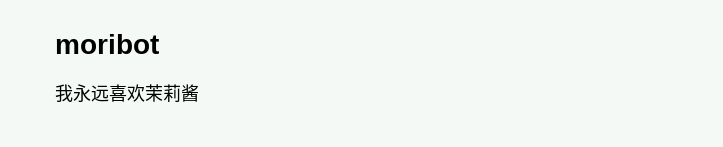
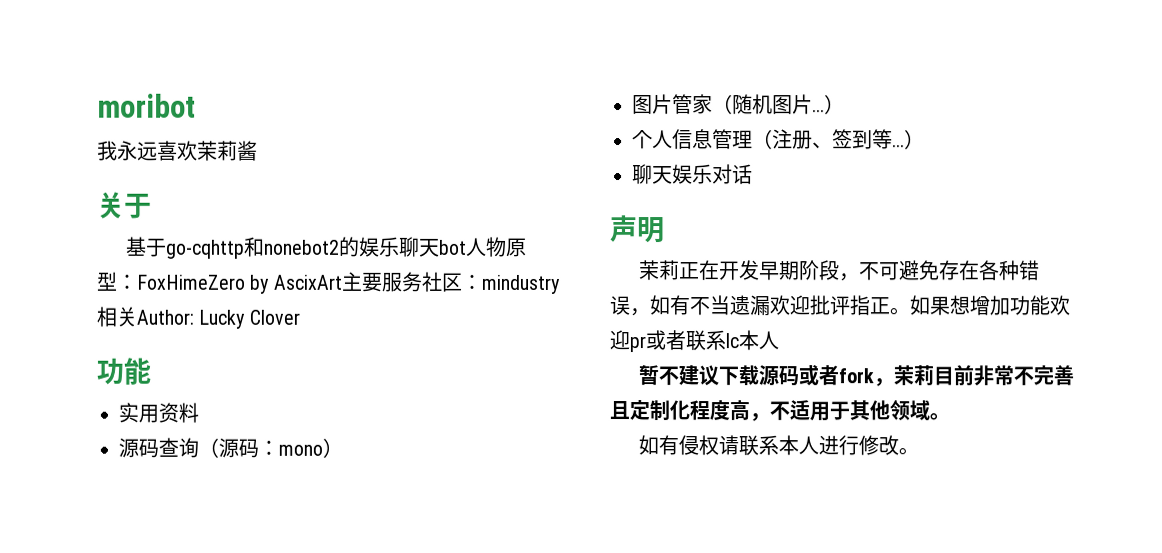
+ 关于
+ 基于go-cqhttp和nonebot2的娱乐聊天bot人物原型：FoxHimeZero by AscixArt主要服务社区：mindustry相关Author: Lucky Clover
+ 功能
+ 实用资料
+ 源码查询（源码：mono）
+ 图片管家（随机图片...）
+ 个人信息管理（注册、签到等...）
+ 聊天娱乐对话
+ 声明
+ 茉莉正在开发早期阶段，不可避免存在各种错误，如有不当遗漏欢迎批评指正。如果想增加功能欢迎pr或者联系lc本人
+ 暂不建议下载源码或者fork，茉莉目前非常不完善且定制化程度高，不适用于其他领域。
+ 如有侵权请联系本人进行修改。

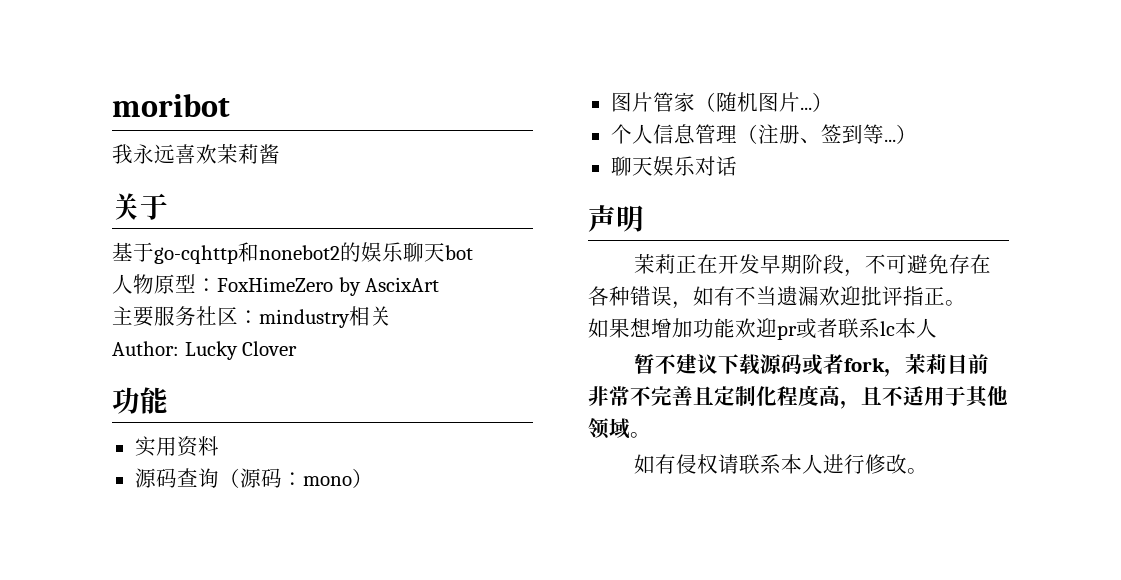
- 基于go-cqhttp和nonebot2的娱乐聊天bot人物原型：FoxHimeZero by AscixArt主要服务社区：mindustry相关Author: Lucky Clover
+ 基于go-cqhttp和nonebot2的娱乐聊天bot
+ 人物原型：FoxHimeZero by AscixArt
+ 主要服务社区：mindustry相关
+ Author: Lucky Clover
- 茉莉正在开发早期阶段，不可避免存在各种错误，如有不当遗漏欢迎批评指正。如果想增加功能欢迎pr或者联系lc本人
+ 茉莉正在开发早期阶段，不可避免存在各种错误，如有不当遗漏欢迎批评指正。
+ 如果想增加功能欢迎pr或者联系lc本人
- 暂不建议下载源码或者fork，茉莉目前非常不完善且定制化程度高，不适用于其他领域。
+ 暂不建议下载源码或者fork，茉莉目前非常不完善且定制化程度高，且不适用于其他领域。

